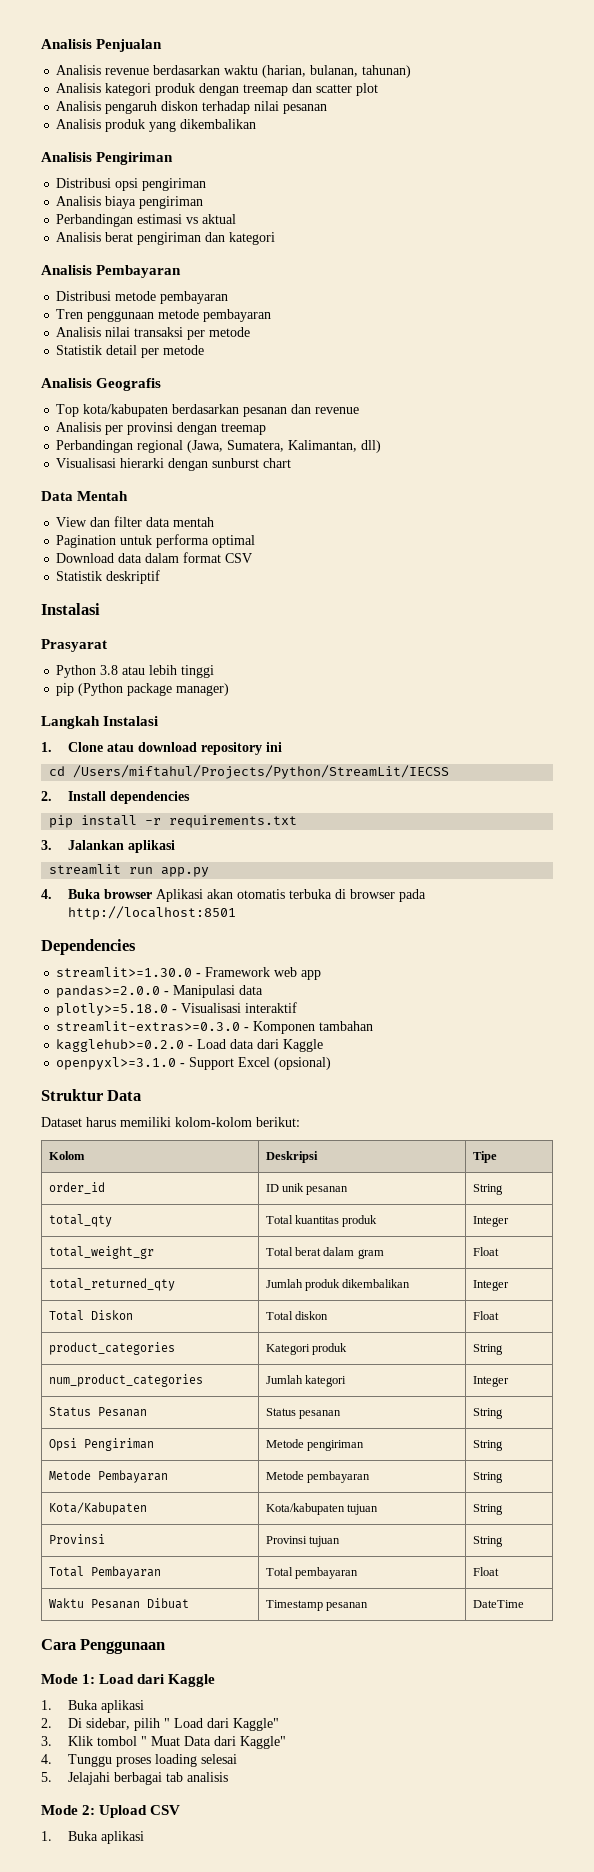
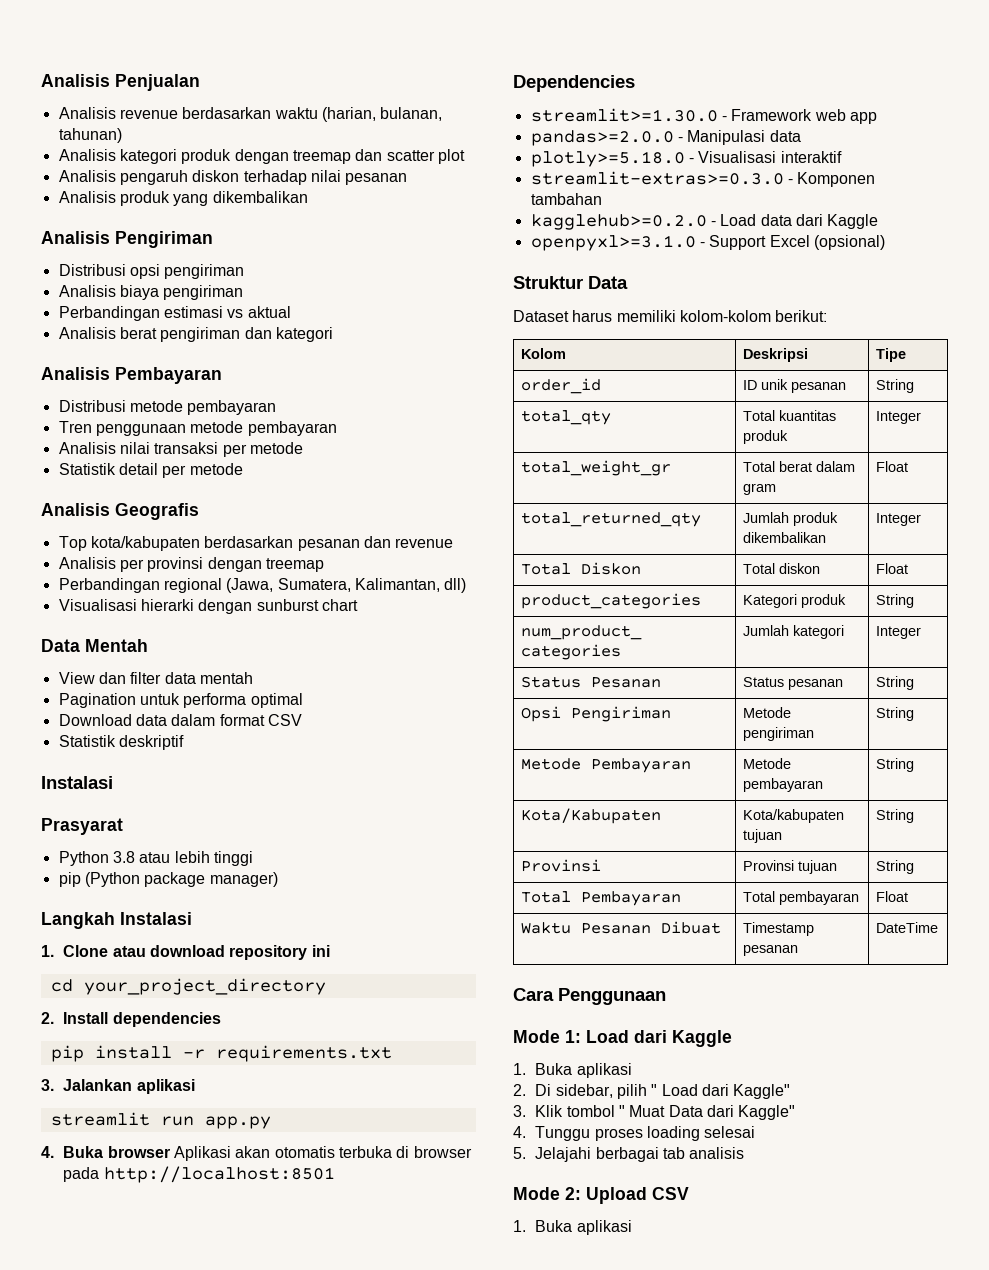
- cd /Users/miftahul/Projects/Python/StreamLit/IECSS
+ cd your_project_directory

